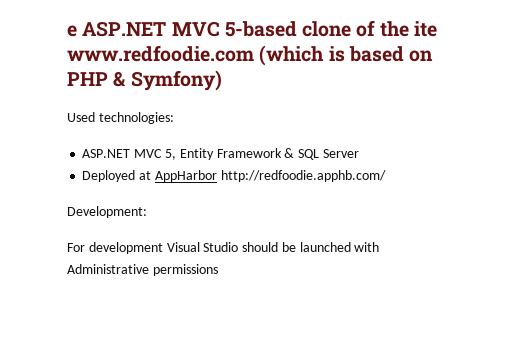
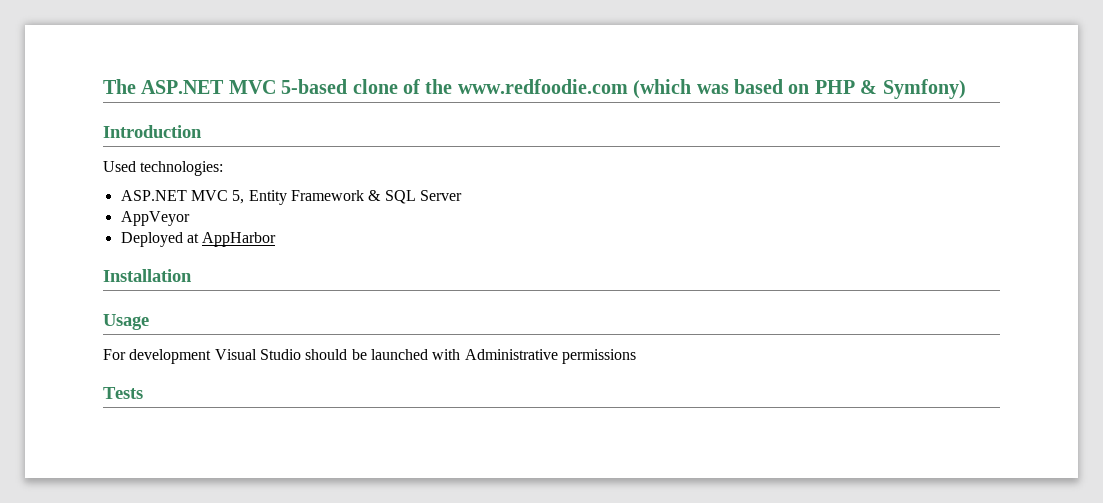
- e ASP.NET MVC 5-based clone of the ite www.redfoodie.com (which is based on PHP & Symfony)
+ The ASP.NET MVC 5-based clone of the www.redfoodie.com (which was based on PHP & Symfony)
+ Introduction
+ AppVeyor
- Deployed at AppHarbor http://redfoodie.apphb.com/
- Development:
+ Deployed at AppHarbor
+ Installation
+ Usage
+ Tests

